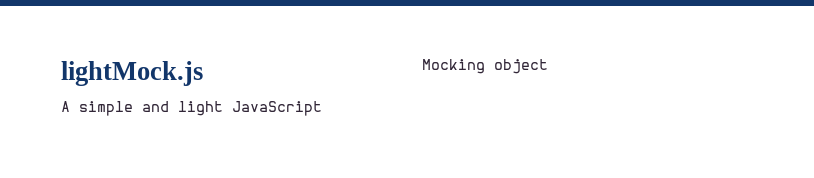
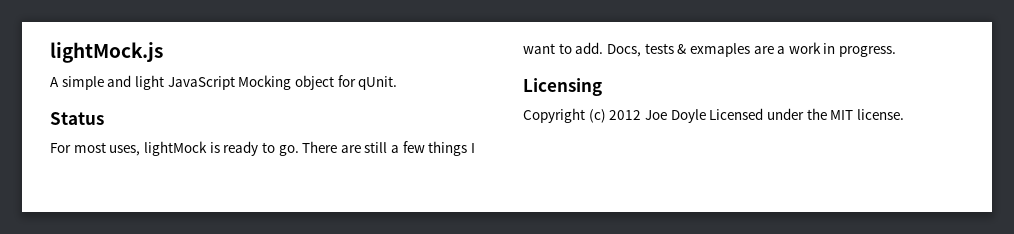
- A simple and light JavaScript Mocking object
+ A simple and light JavaScript Mocking object for qUnit.
+ Status
+ For most uses, lightMock is ready to go. There are still a few things I want to add. Docs, tests & exmaples are a work in progress.
+ Licensing
+ Copyright (c) 2012 Joe Doyle Licensed under the MIT license.

